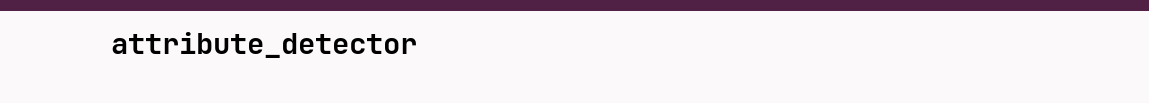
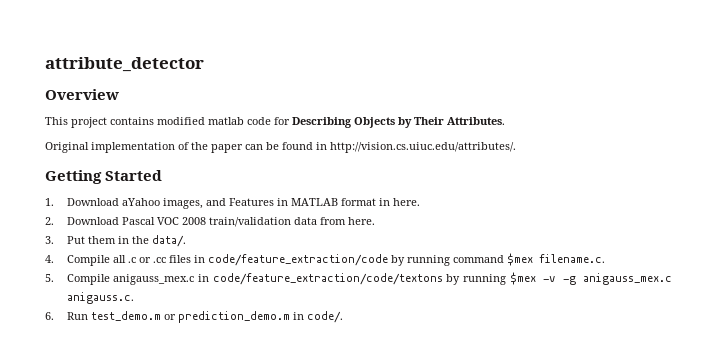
+ Overview
+ This project contains modified matlab code for Describing Objects by Their Attributes.
+ Original implementation of the paper can be found in http://vision.cs.uiuc.edu/attributes/.
+ Getting Started
+ 1. Download aYahoo images, and Features in MATLAB format in here.
+ 2. Download Pascal VOC 2008 train/validation data from here.
+ 3. Put them in the data/.
+ 4. Compile all .c or .cc files in code/feature_extraction/code by running command $mex filename.c.
+ 5. Compile anigauss_mex.c in code/feature_extraction/code/textons by running $mex -v -g anigauss_mex.c anigauss.c.
+ 6. Run test_demo.m or prediction_demo.m in code/.

